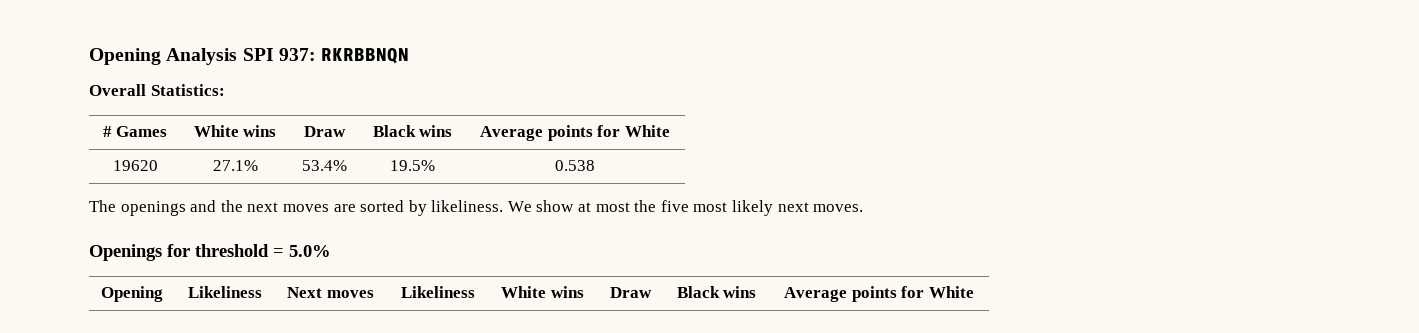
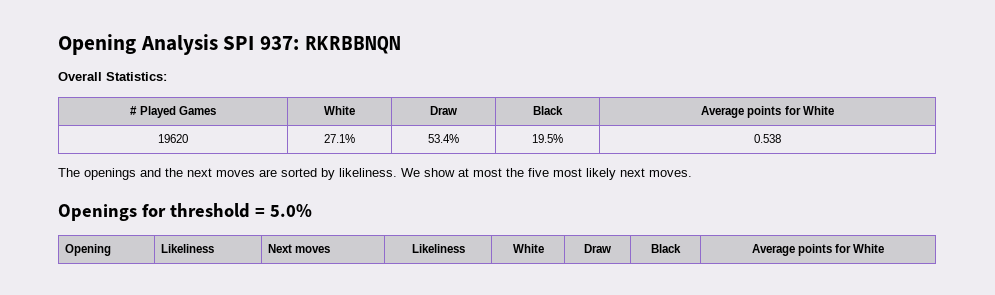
- # Games | White wins | Draw | Black wins | Average points for White
+ # Played Games | White | Draw | Black | Average points for White
- Opening | Likeliness | Next moves | Likeliness | White wins | Draw | Black wins | Average points for White
+ Opening | Likeliness | Next moves | Likeliness | White | Draw | Black | Average points for White

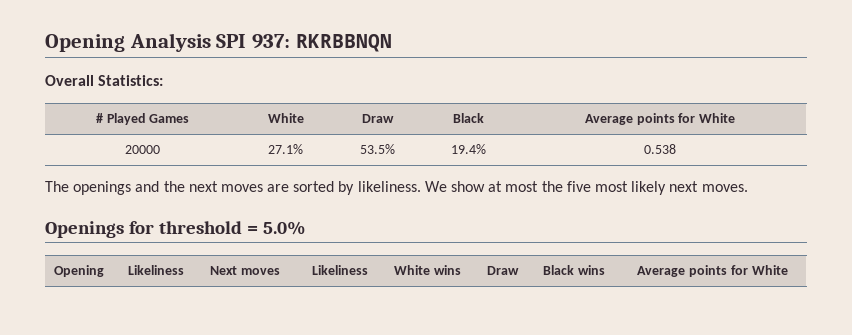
- 19620 | 27.1% | 53.4% | 19.5% | 0.538
+ 20000 | 27.1% | 53.5% | 19.4% | 0.538
- Opening | Likeliness | Next moves | Likeliness | White | Draw | Black | Average points for White
+ Opening | Likeliness | Next moves | Likeliness | White wins | Draw | Black wins | Average points for White

